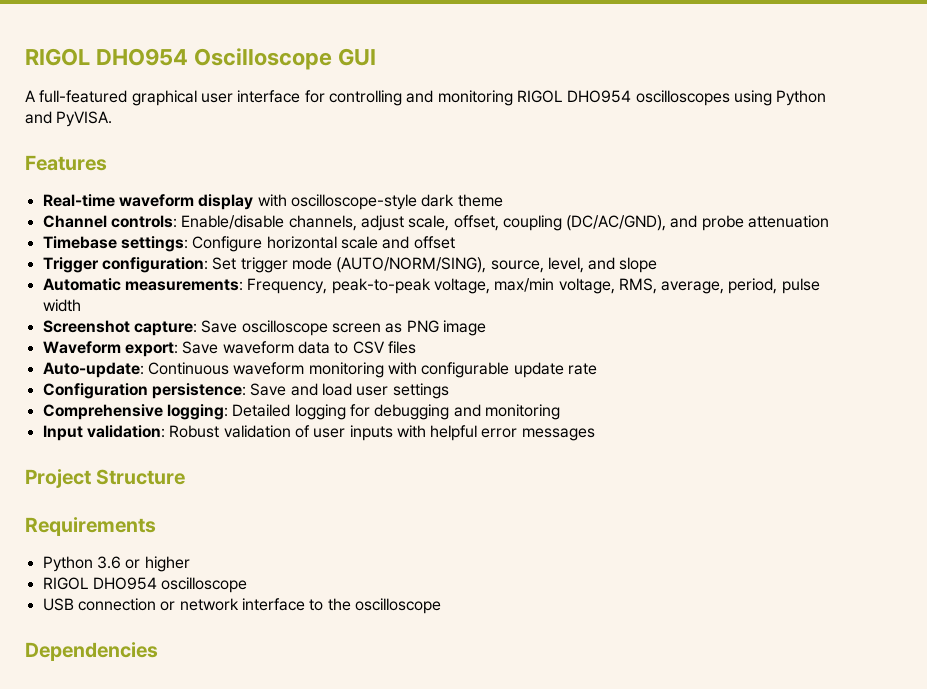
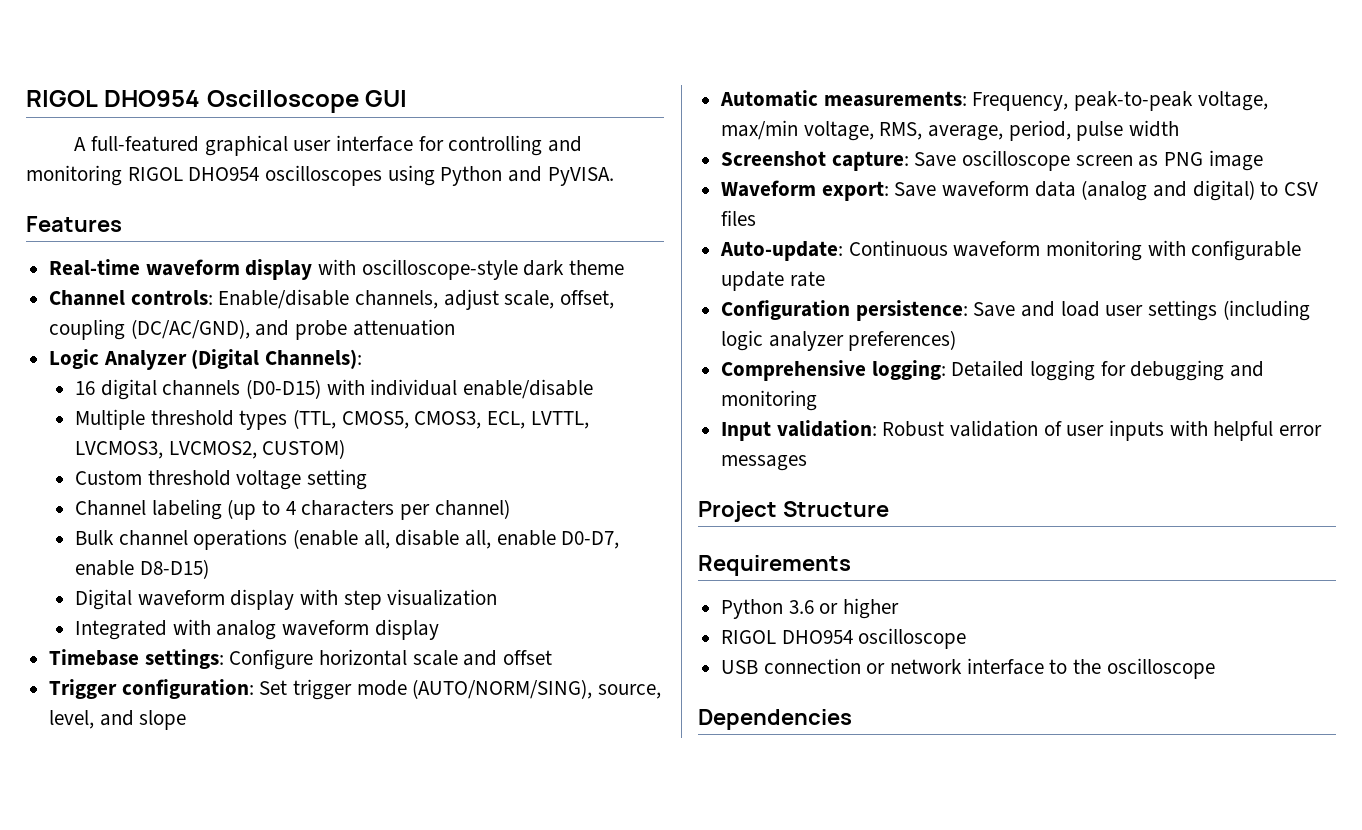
+ Logic Analyzer (Digital Channels):
+ 16 digital channels (D0-D15) with individual enable/disable
+ Multiple threshold types (TTL, CMOS5, CMOS3, ECL, LVTTL, LVCMOS3, LVCMOS2, CUSTOM)
+ Custom threshold voltage setting
+ Channel labeling (up to 4 characters per channel)
+ Bulk channel operations (enable all, disable all, enable D0-D7, enable D8-D15)
+ Digital waveform display with step visualization
+ Integrated with analog waveform display
- Waveform export: Save waveform data to CSV files
+ Waveform export: Save waveform data (analog and digital) to CSV files
- Configuration persistence: Save and load user settings
+ Configuration persistence: Save and load user settings (including logic analyzer preferences)

